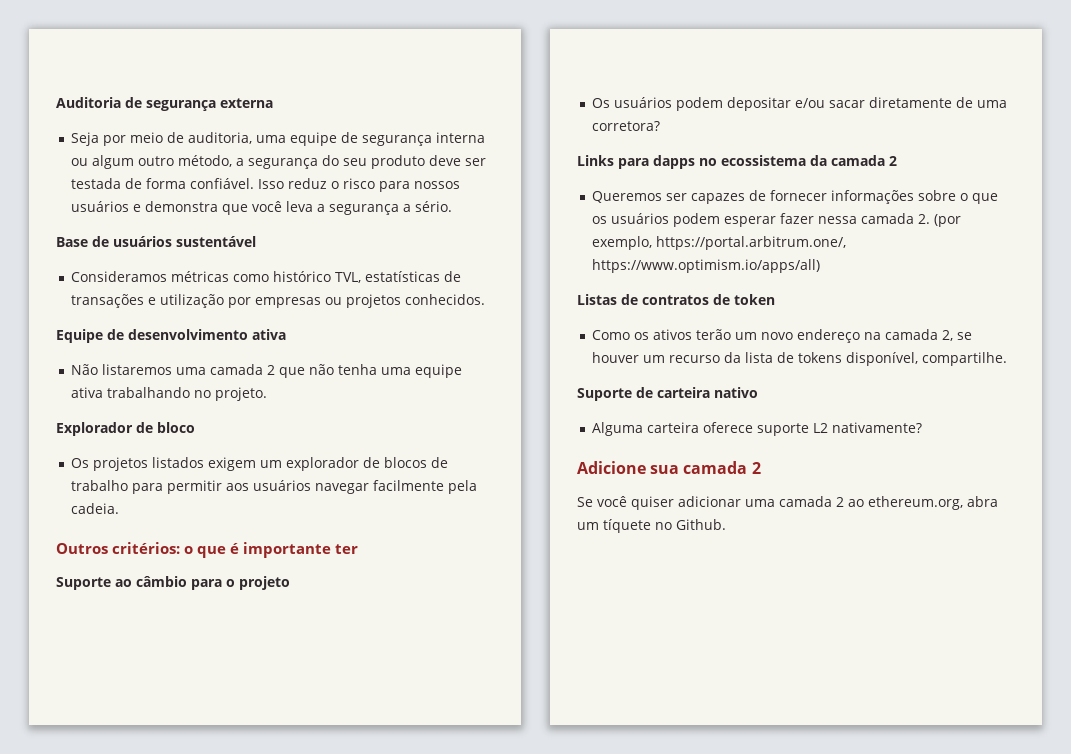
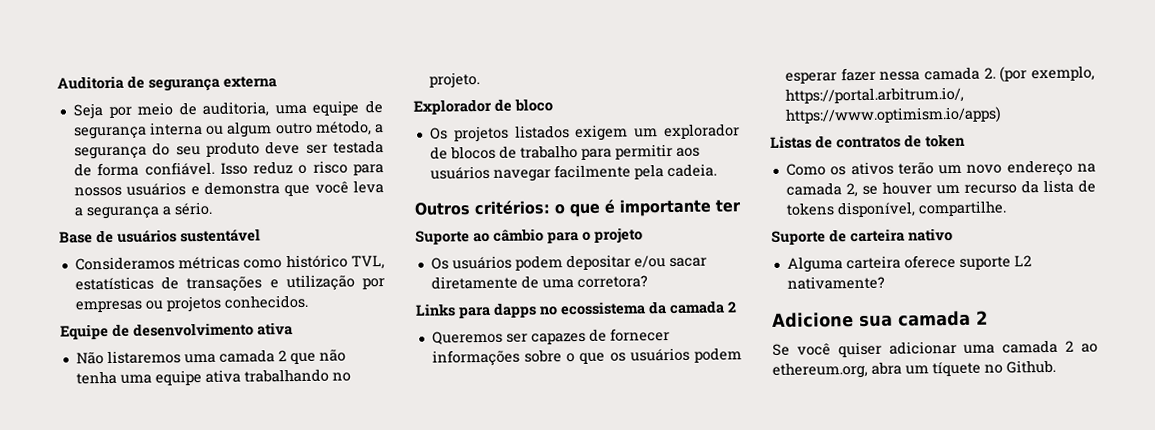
- Queremos ser capazes de fornecer informações sobre o que os usuários podem esperar fazer nessa camada 2. (por exemplo, https://portal.arbitrum.one/, https://www.optimism.io/apps/all)
+ Queremos ser capazes de fornecer informações sobre o que os usuários podem esperar fazer nessa camada 2. (por exemplo, https://portal.arbitrum.io/, https://www.optimism.io/apps)

